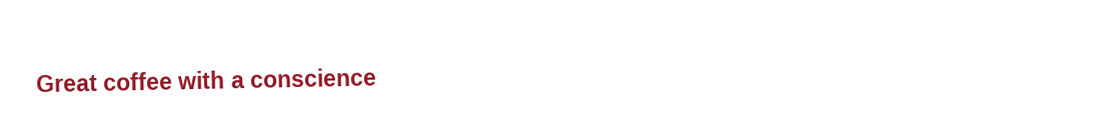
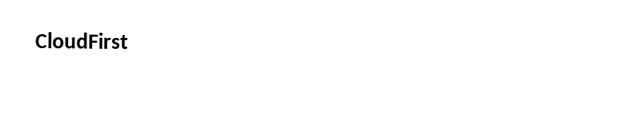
- Great coffee with a conscience
+ CloudFirst

